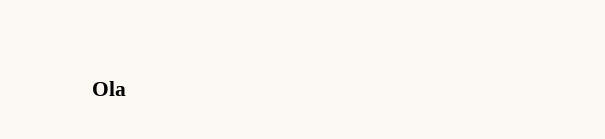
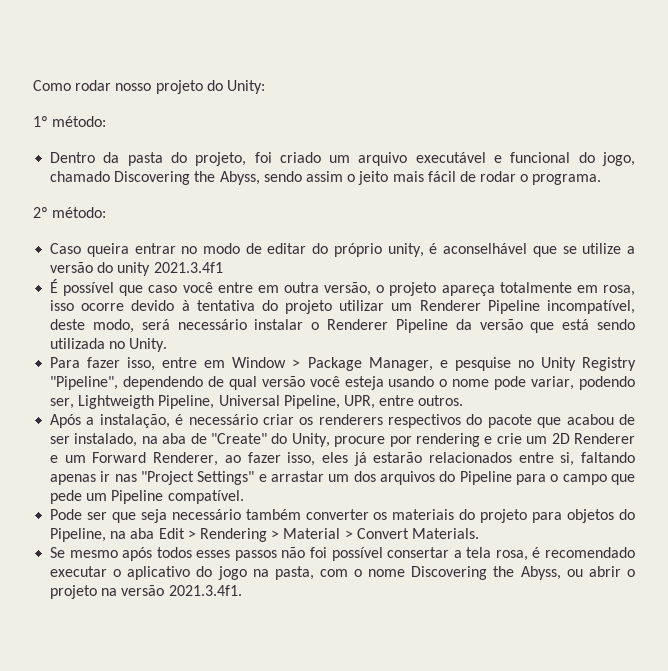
- Ola
+ Como rodar nosso projeto do Unity:
+ 1º método:
+ Dentro da pasta do projeto, foi criado um arquivo executável e funcional do jogo, chamado Discovering the Abyss, sendo assim o jeito mais fácil de rodar o programa.
+ 2º método:
+ Caso queira entrar no modo de editar do próprio unity, é aconselhável que se utilize a versão do unity 2021.3.4f1
+ É possível que caso você entre em outra versão, o projeto apareça totalmente em rosa, isso ocorre devido à tentativa do projeto utilizar um Renderer Pipeline incompatível, deste modo, será necessário instalar o Renderer Pipeline da versão que está sendo utilizada no Unity.
+ Para fazer isso, entre em Window > Package Manager, e pesquise no Unity Registry "Pipeline", dependendo de qual versão você esteja usando o nome pode variar, podendo ser, Lightweigth Pipeline, Universal Pipeline, UPR, entre outros.
+ Após a instalação, é necessário criar os renderers respectivos do pacote que acabou de ser instalado, na aba de "Create" do Unity, procure por rendering e crie um 2D Renderer e um Forward Renderer, ao fazer isso, eles já estarão relacionados entre si, faltando apenas ir nas "Project Settings" e arrastar um dos arquivos do Pipeline para o campo que pede um Pipeline compatível.
+ Pode ser que seja necessário também converter os materiais do projeto para objetos do Pipeline, na aba Edit > Rendering > Material > Convert Materials.
+ Se mesmo após todos esses passos não foi possível consertar a tela rosa, é recomendado executar o aplicativo do jogo na pasta, com o nome Discovering the Abyss, ou abrir o projeto na versão 2021.3.4f1.

